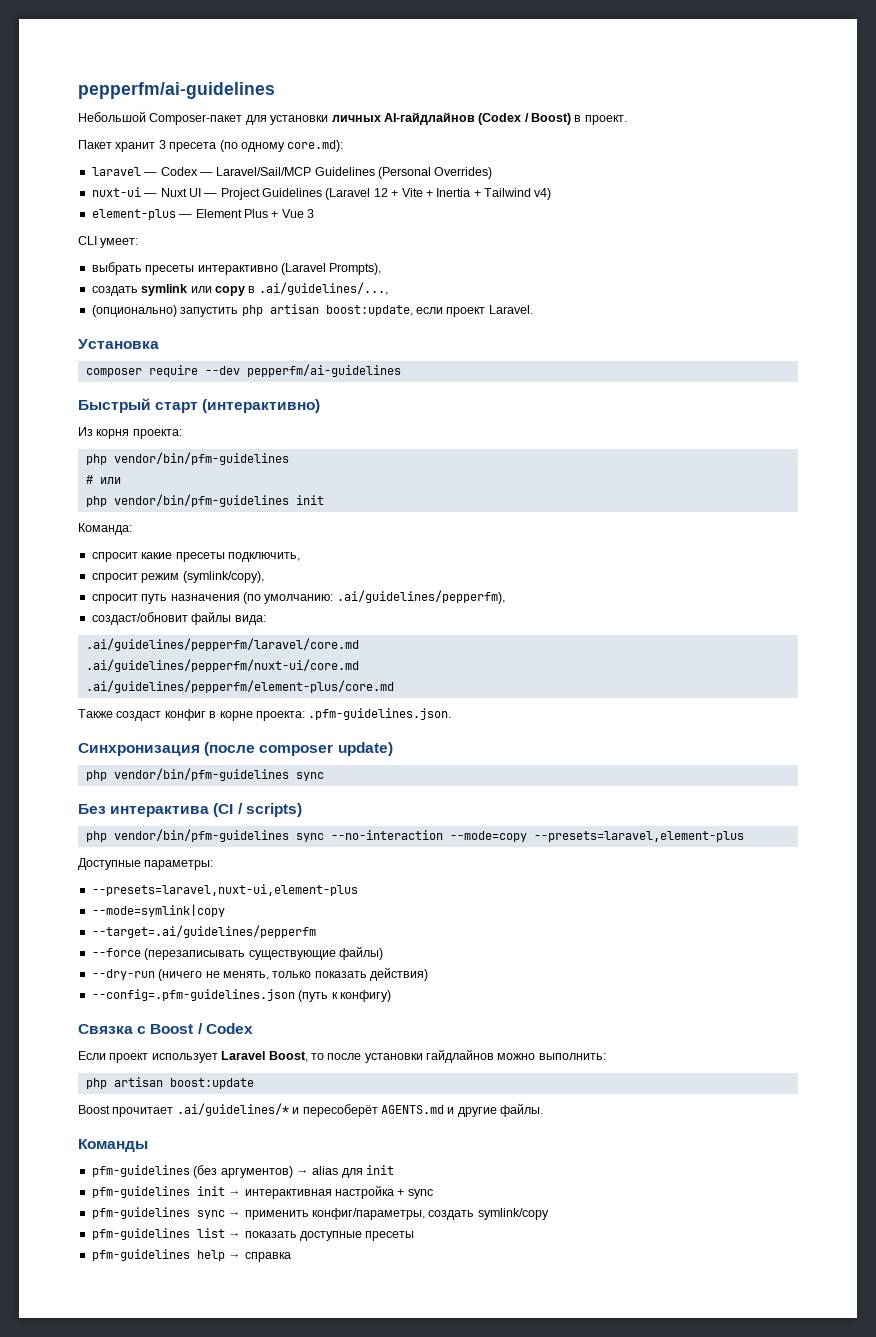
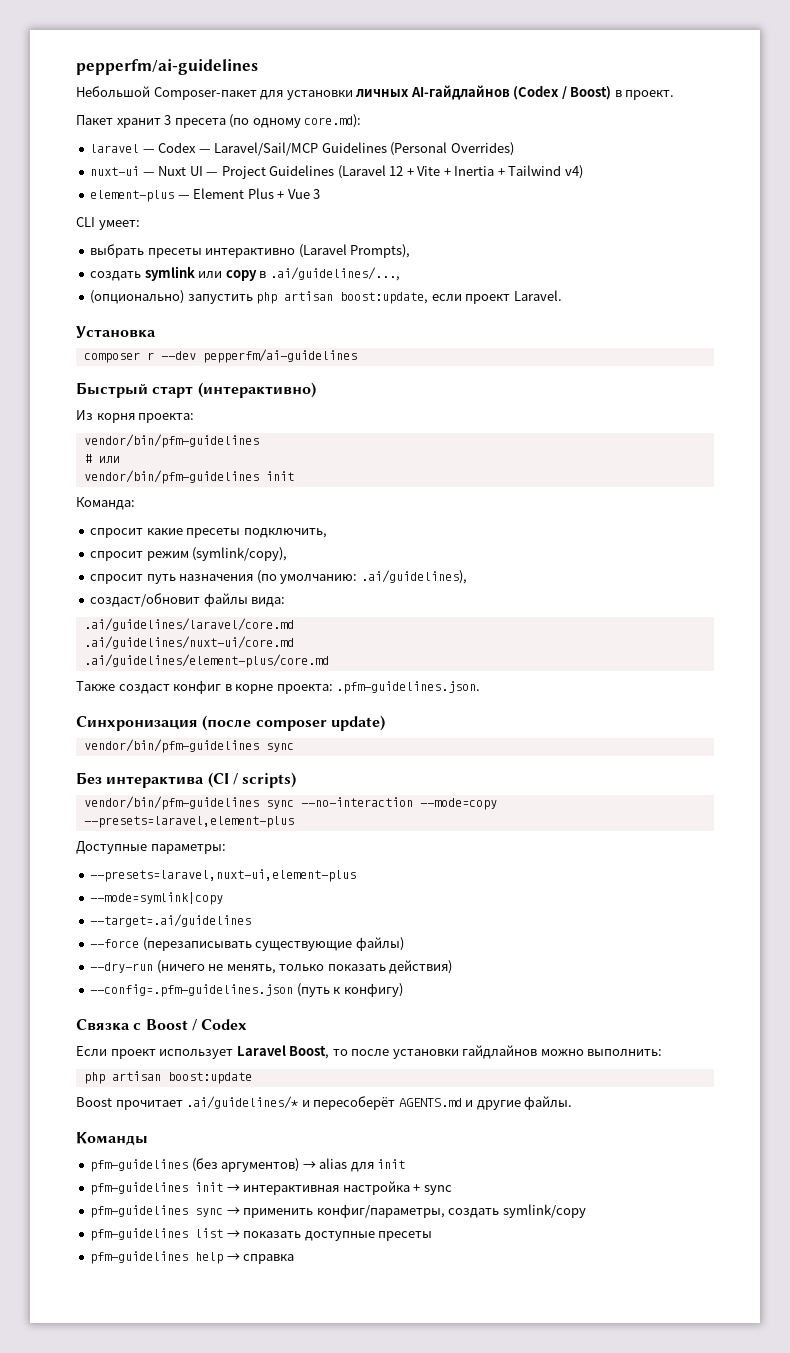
- composer require --dev pepperfm/ai-guidelines
+ composer r --dev pepperfm/ai-guidelines
  Из корня проекта:
- php vendor/bin/pfm-guidelines
+ vendor/bin/pfm-guidelines
- php vendor/bin/pfm-guidelines init
+ vendor/bin/pfm-guidelines init
- спросит путь назначения (по умолчанию: .ai/guidelines/pepperfm),
+ спросит путь назначения (по умолчанию: .ai/guidelines),
- .ai/guidelines/pepperfm/laravel/core.md
- .ai/guidelines/pepperfm/nuxt-ui/core.md
- .ai/guidelines/pepperfm/element-plus/core.md
+ .ai/guidelines/laravel/core.md
+ .ai/guidelines/nuxt-ui/core.md
+ .ai/guidelines/element-plus/core.md
  Синхронизация (после composer update)
- php vendor/bin/pfm-guidelines sync
+ vendor/bin/pfm-guidelines sync
- php vendor/bin/pfm-guidelines sync --no-interaction --mode=copy --presets=laravel,element-plus
+ vendor/bin/pfm-guidelines sync --no-interaction --mode=copy --presets=laravel,element-plus
- --target=.ai/guidelines/pepperfm
+ --target=.ai/guidelines

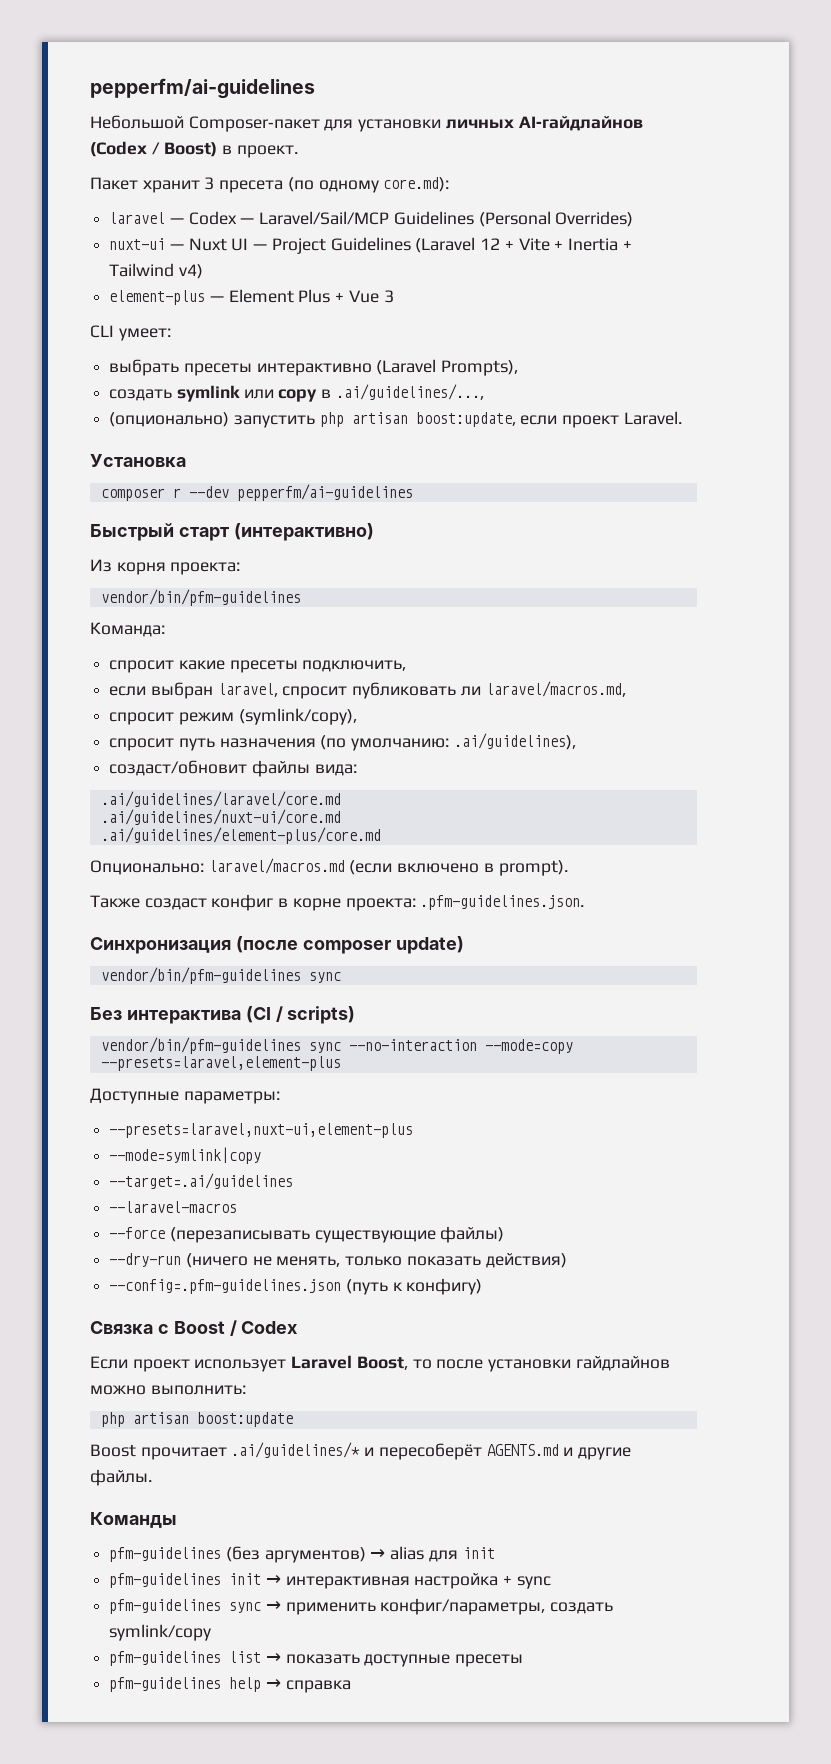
- # или
- vendor/bin/pfm-guidelines init
+ если выбран laravel, спросит публиковать ли laravel/macros.md,
+ Опционально: laravel/macros.md (если включено в prompt).
+ --laravel-macros

